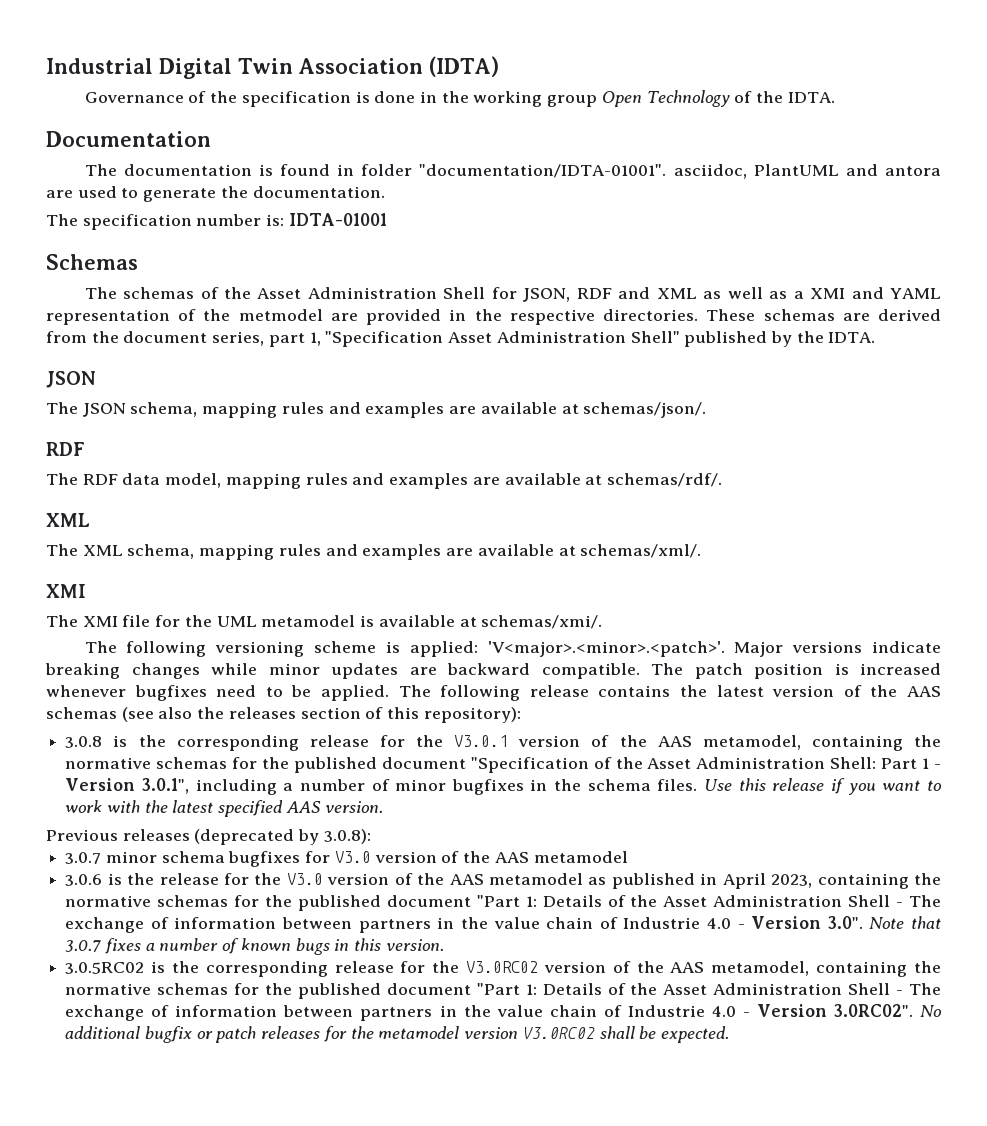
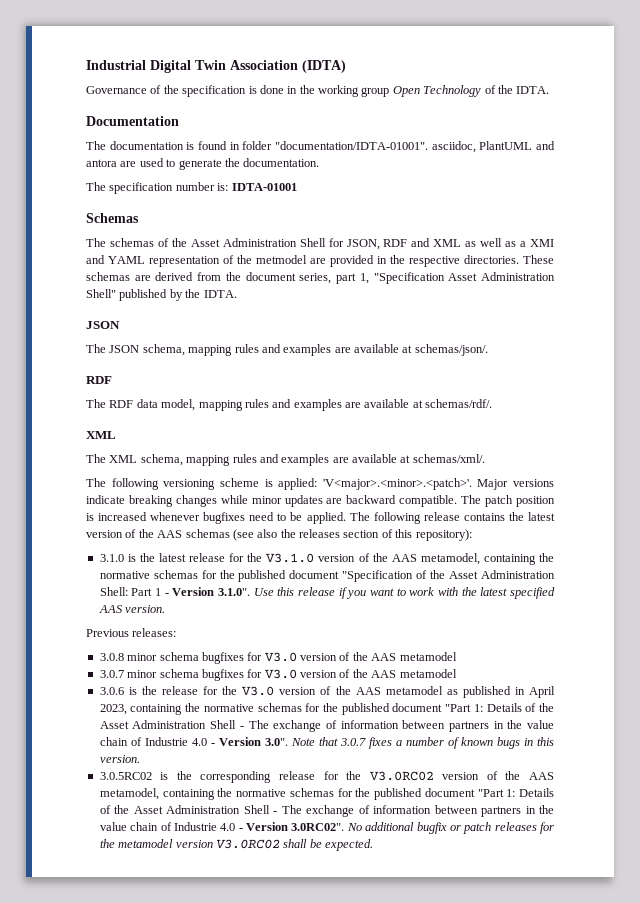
  The XML schema, mapping rules and examples are available at schemas/xml/.
- XMI
- The XMI file for the UML metamodel is available at schemas/xmi/.
- 3.0.8 is the corresponding release for the V3.0.1 version of the AAS metamodel, containing the normative schemas for the published document "Specification of the Asset Administration Shell: Part 1 - Version 3.0.1", including a number of minor bugfixes in the schema files. Use this release if you want to work with the latest specified AAS version.
+ 3.1.0 is the latest release for the V3.1.0 version of the AAS metamodel, containing the normative schemas for the published document "Specification of the Asset Administration Shell: Part 1 - Version 3.1.0". Use this release if you want to work with the latest specified AAS version.
- Previous releases (deprecated by 3.0.8):
+ Previous releases:
+ 3.0.8 minor schema bugfixes for V3.0 version of the AAS metamodel

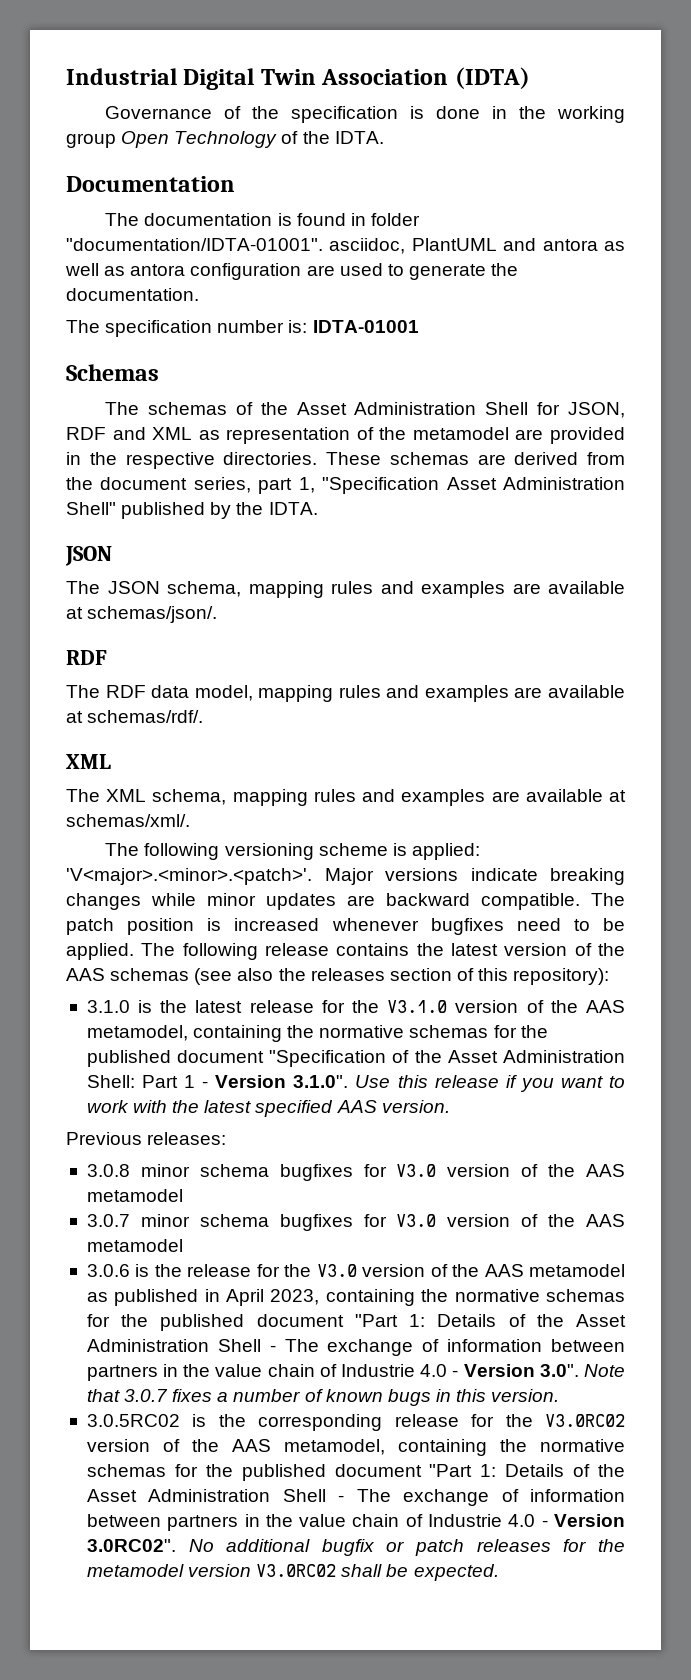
- The documentation is found in folder "documentation/IDTA-01001". asciidoc, PlantUML and antora are used to generate the documentation.
+ The documentation is found in folder "documentation/IDTA-01001". asciidoc, PlantUML and antora as well as antora configuration are used to generate the documentation.
- The schemas of the Asset Administration Shell for JSON, RDF and XML as well as a XMI and YAML representation of the metmodel are provided in the respective directories.
+ The schemas of the Asset Administration Shell for JSON, RDF and XML as representation of the metamodel are provided in the respective directories.

